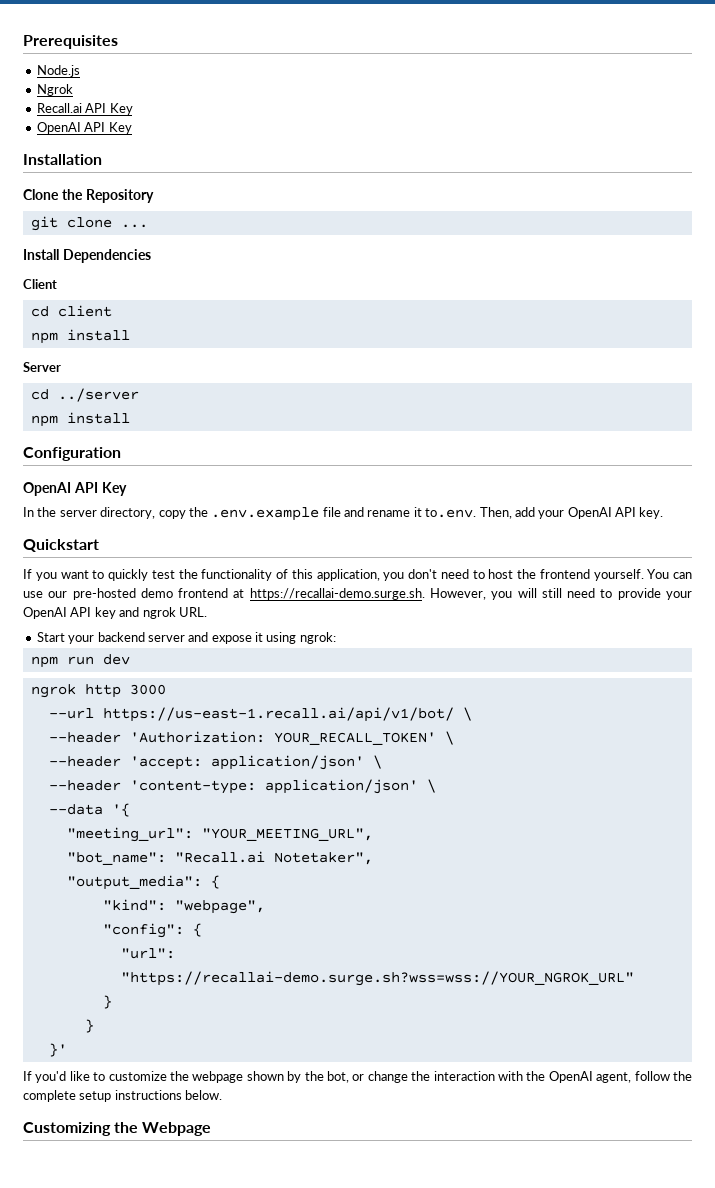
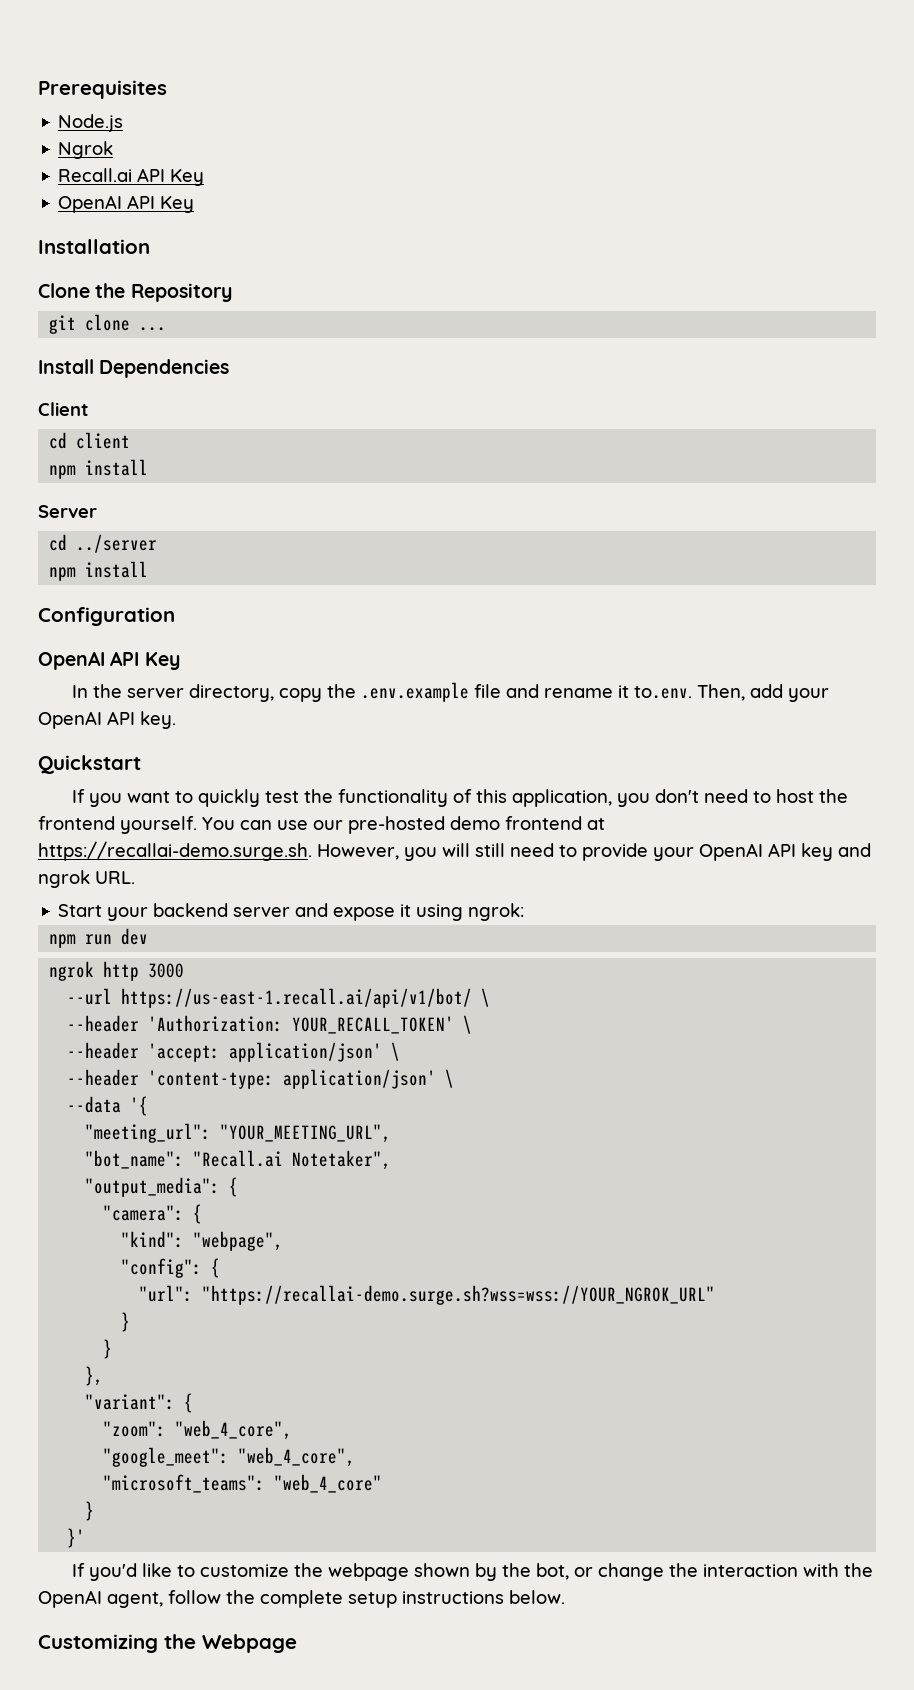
+ "camera": {
+ },
+ "variant": {
+ "zoom": "web_4_core",
+ "google_meet": "web_4_core",
+ "microsoft_teams": "web_4_core"
+ }

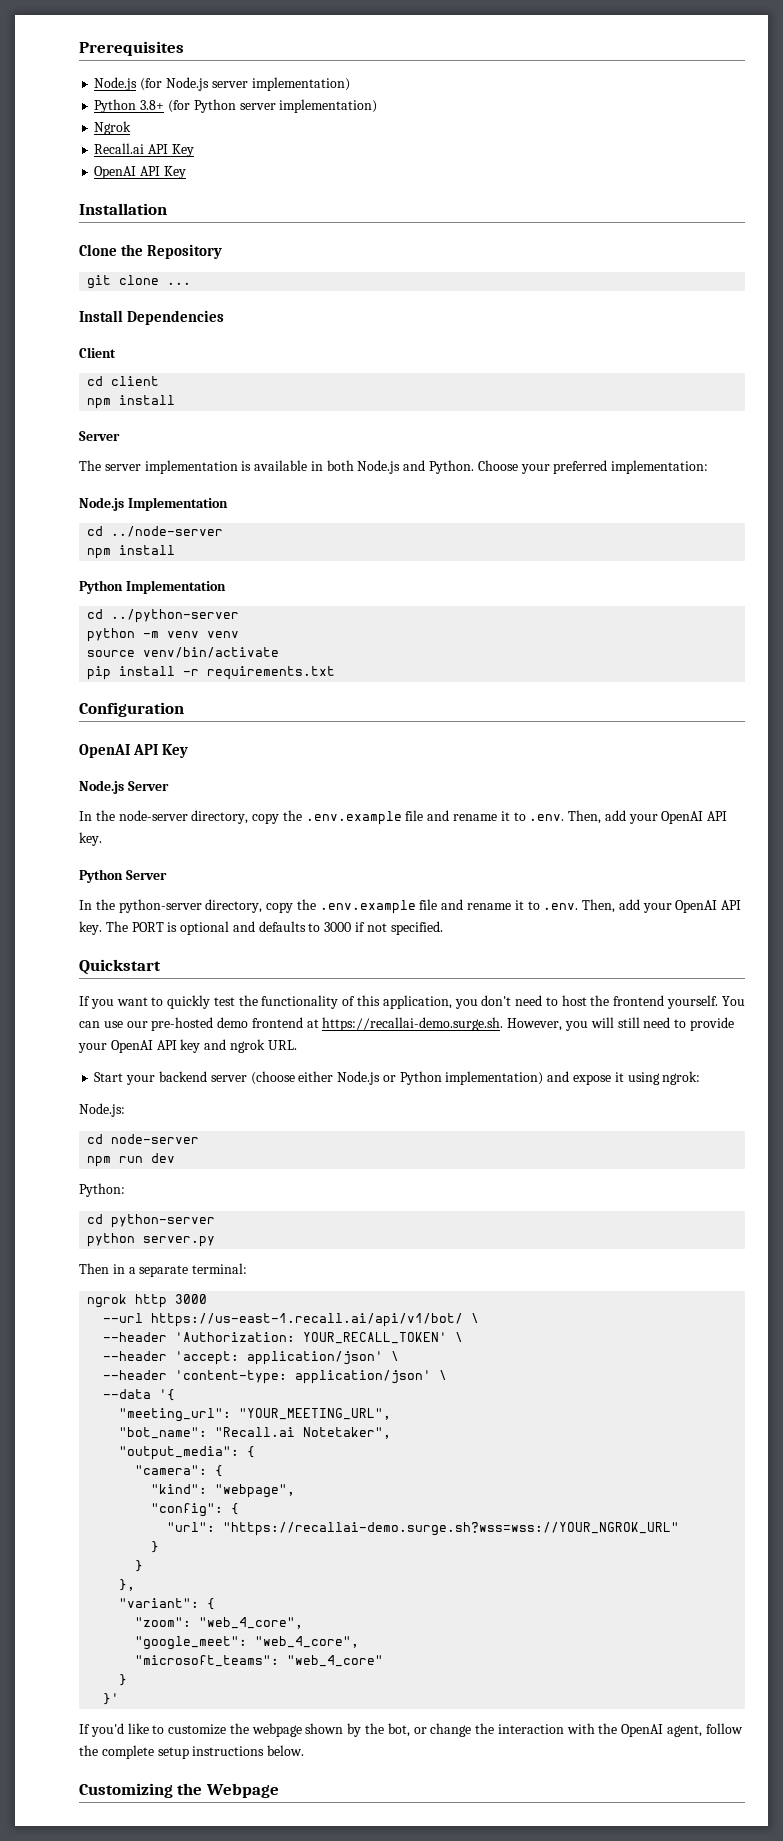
- Node.js
+ Node.js (for Node.js server implementation)
+ Python 3.8+ (for Python server implementation)
- cd ../server
+ The server implementation is available in both Node.js and Python. Choose your preferred implementation:
+ Node.js Implementation
+ cd ../node-server
  npm install
+ Python Implementation
+ cd ../python-server
+ python -m venv venv
+ source venv/bin/activate
+ pip install -r requirements.txt
- In the server directory, copy the .env.example file and rename it to.env. Then, add your OpenAI API key.
+ Node.js Server
+ In the node-server directory, copy the .env.example file and rename it to .env. Then, add your OpenAI API key.
+ Python Server
+ In the python-server directory, copy the .env.example file and rename it to .env. Then, add your OpenAI API key. The PORT is optional and defaults to 3000 if not specified.
- Start your backend server and expose it using ngrok:
+ Start your backend server (choose either Node.js or Python implementation) and expose it using ngrok:
+ Node.js:
+ cd node-server
+ Python:
+ cd python-server
+ python server.py
+ Then in a separate terminal:

